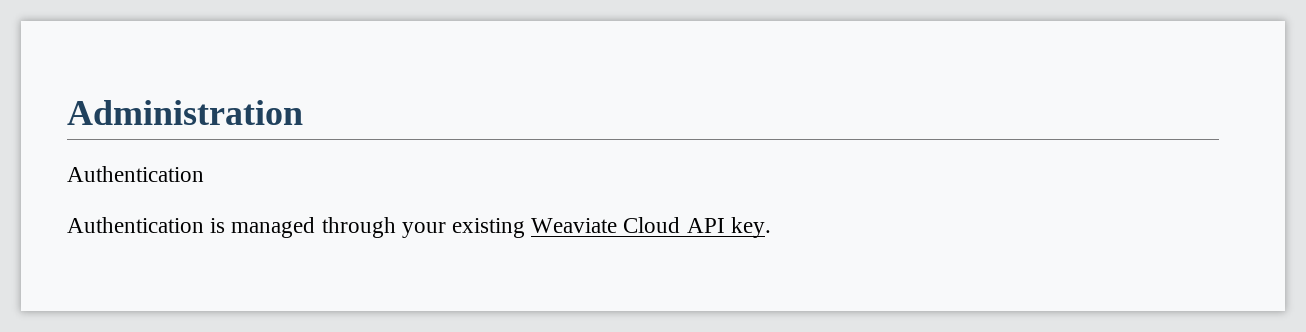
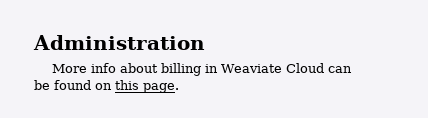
  Administration
- Authentication
- Authentication is managed through your existing Weaviate Cloud API key.
+ More info about billing in Weaviate Cloud can be found on this page.

